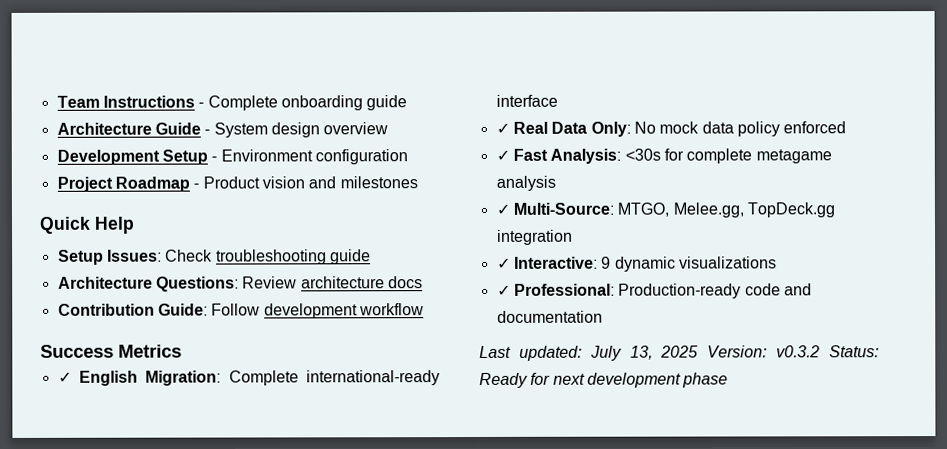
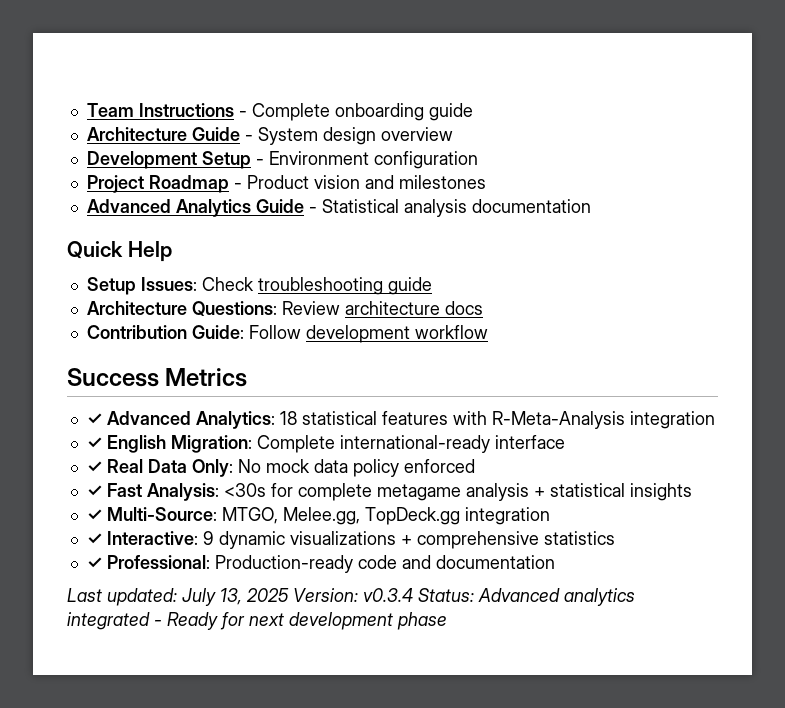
+ Advanced Analytics Guide - Statistical analysis documentation
+ ✓ Advanced Analytics: 18 statistical features with R-Meta-Analysis integration
- ✓ Fast Analysis: <30s for complete metagame analysis
+ ✓ Fast Analysis: <30s for complete metagame analysis + statistical insights
- ✓ Interactive: 9 dynamic visualizations
+ ✓ Interactive: 9 dynamic visualizations + comprehensive statistics
- Last updated: July 13, 2025 Version: v0.3.2 Status: Ready for next development phase
+ Last updated: July 13, 2025 Version: v0.3.4 Status: Advanced analytics integrated - Ready for next development phase

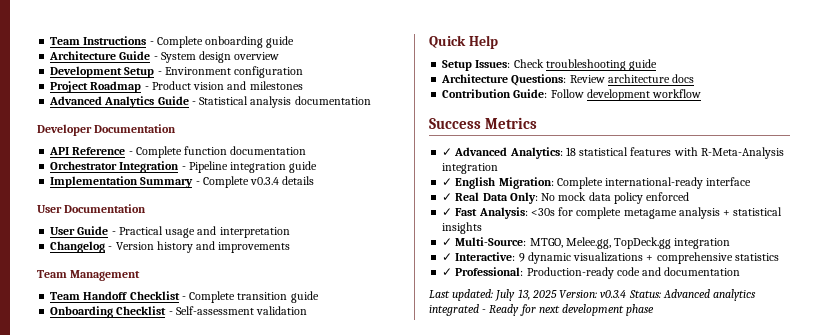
+ Developer Documentation
+ API Reference - Complete function documentation
+ Orchestrator Integration - Pipeline integration guide
+ Implementation Summary - Complete v0.3.4 details
+ User Documentation
+ User Guide - Practical usage and interpretation
+ Changelog - Version history and improvements
+ Team Management
+ Team Handoff Checklist - Complete transition guide
+ Onboarding Checklist - Self-assessment validation

